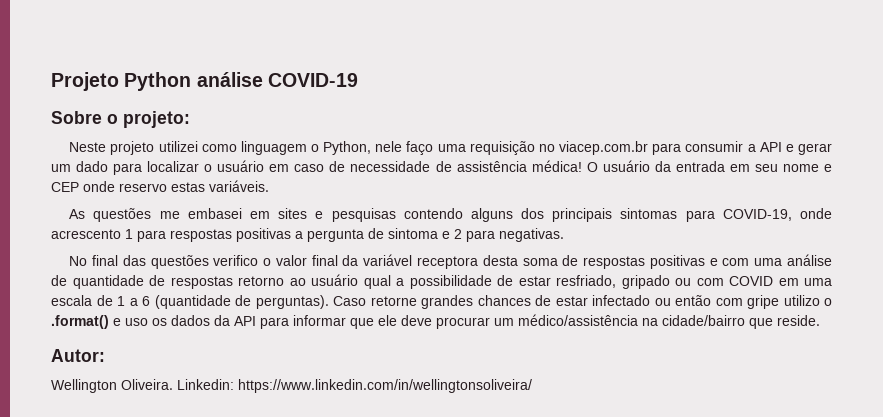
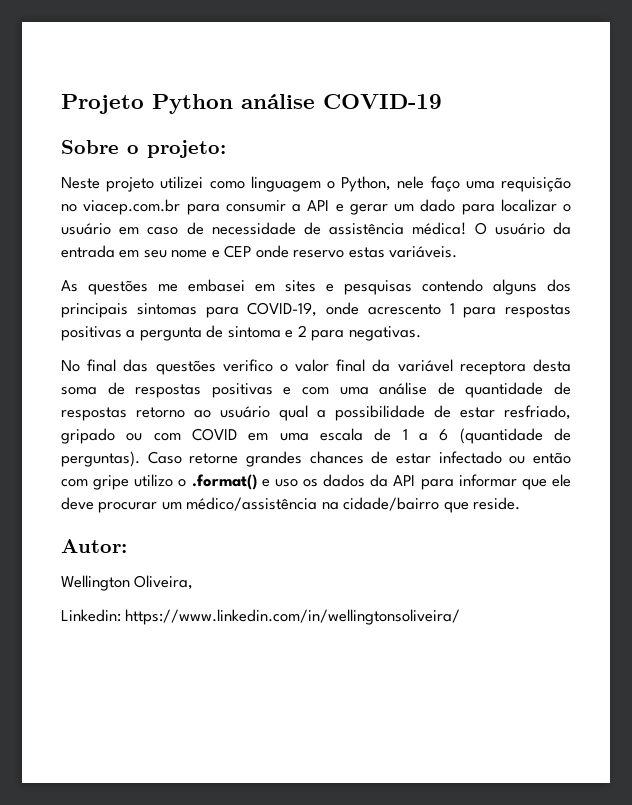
- Wellington Oliveira. Linkedin: https://www.linkedin.com/in/wellingtonsoliveira/
+ Wellington Oliveira,
+ Linkedin: https://www.linkedin.com/in/wellingtonsoliveira/

